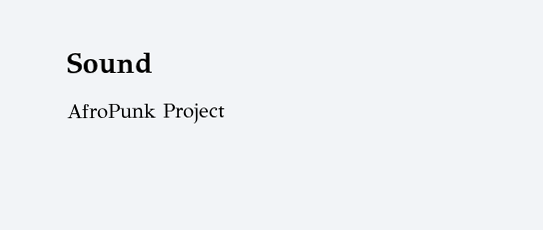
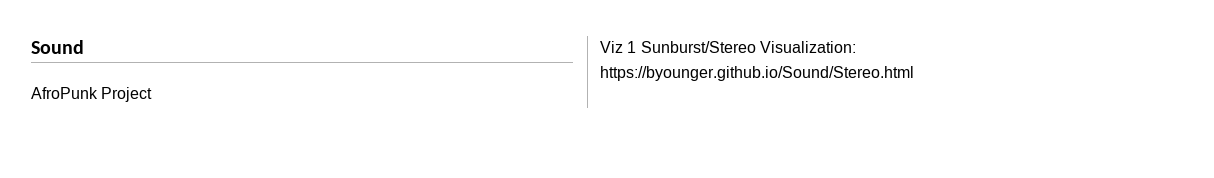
+ Viz 1 Sunburst/Stereo Visualization: https://byounger.github.io/Sound/Stereo.html

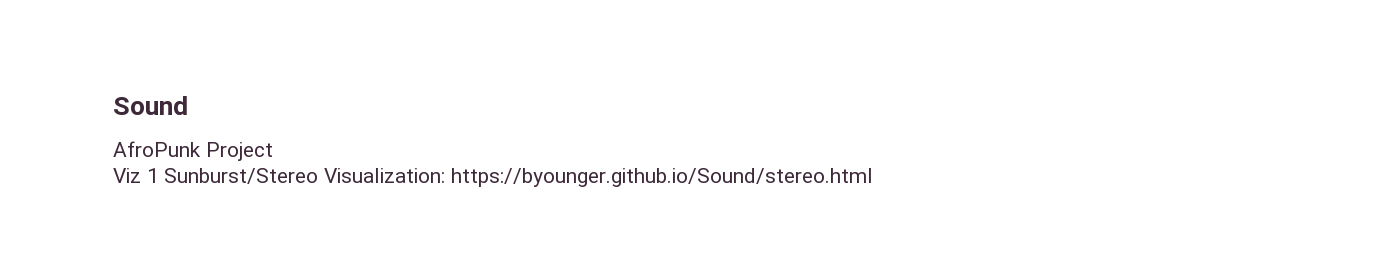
- Viz 1 Sunburst/Stereo Visualization: https://byounger.github.io/Sound/Stereo.html
+ Viz 1 Sunburst/Stereo Visualization: https://byounger.github.io/Sound/stereo.html

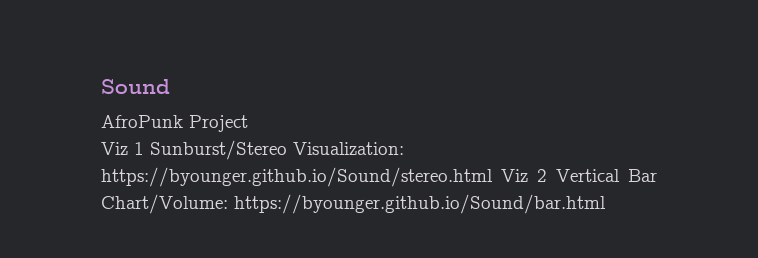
- Viz 1 Sunburst/Stereo Visualization: https://byounger.github.io/Sound/stereo.html
+ Viz 1 Sunburst/Stereo Visualization: https://byounger.github.io/Sound/stereo.html Viz 2 Vertical Bar Chart/Volume: https://byounger.github.io/Sound/bar.html

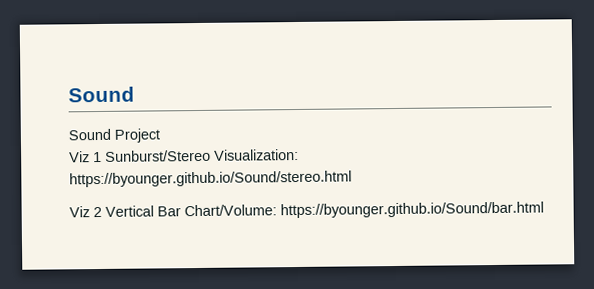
- AfroPunk Project
+ Sound Project
- Viz 1 Sunburst/Stereo Visualization: https://byounger.github.io/Sound/stereo.html Viz 2 Vertical Bar Chart/Volume: https://byounger.github.io/Sound/bar.html
+ Viz 1 Sunburst/Stereo Visualization: https://byounger.github.io/Sound/stereo.html
+ Viz 2 Vertical Bar Chart/Volume: https://byounger.github.io/Sound/bar.html

